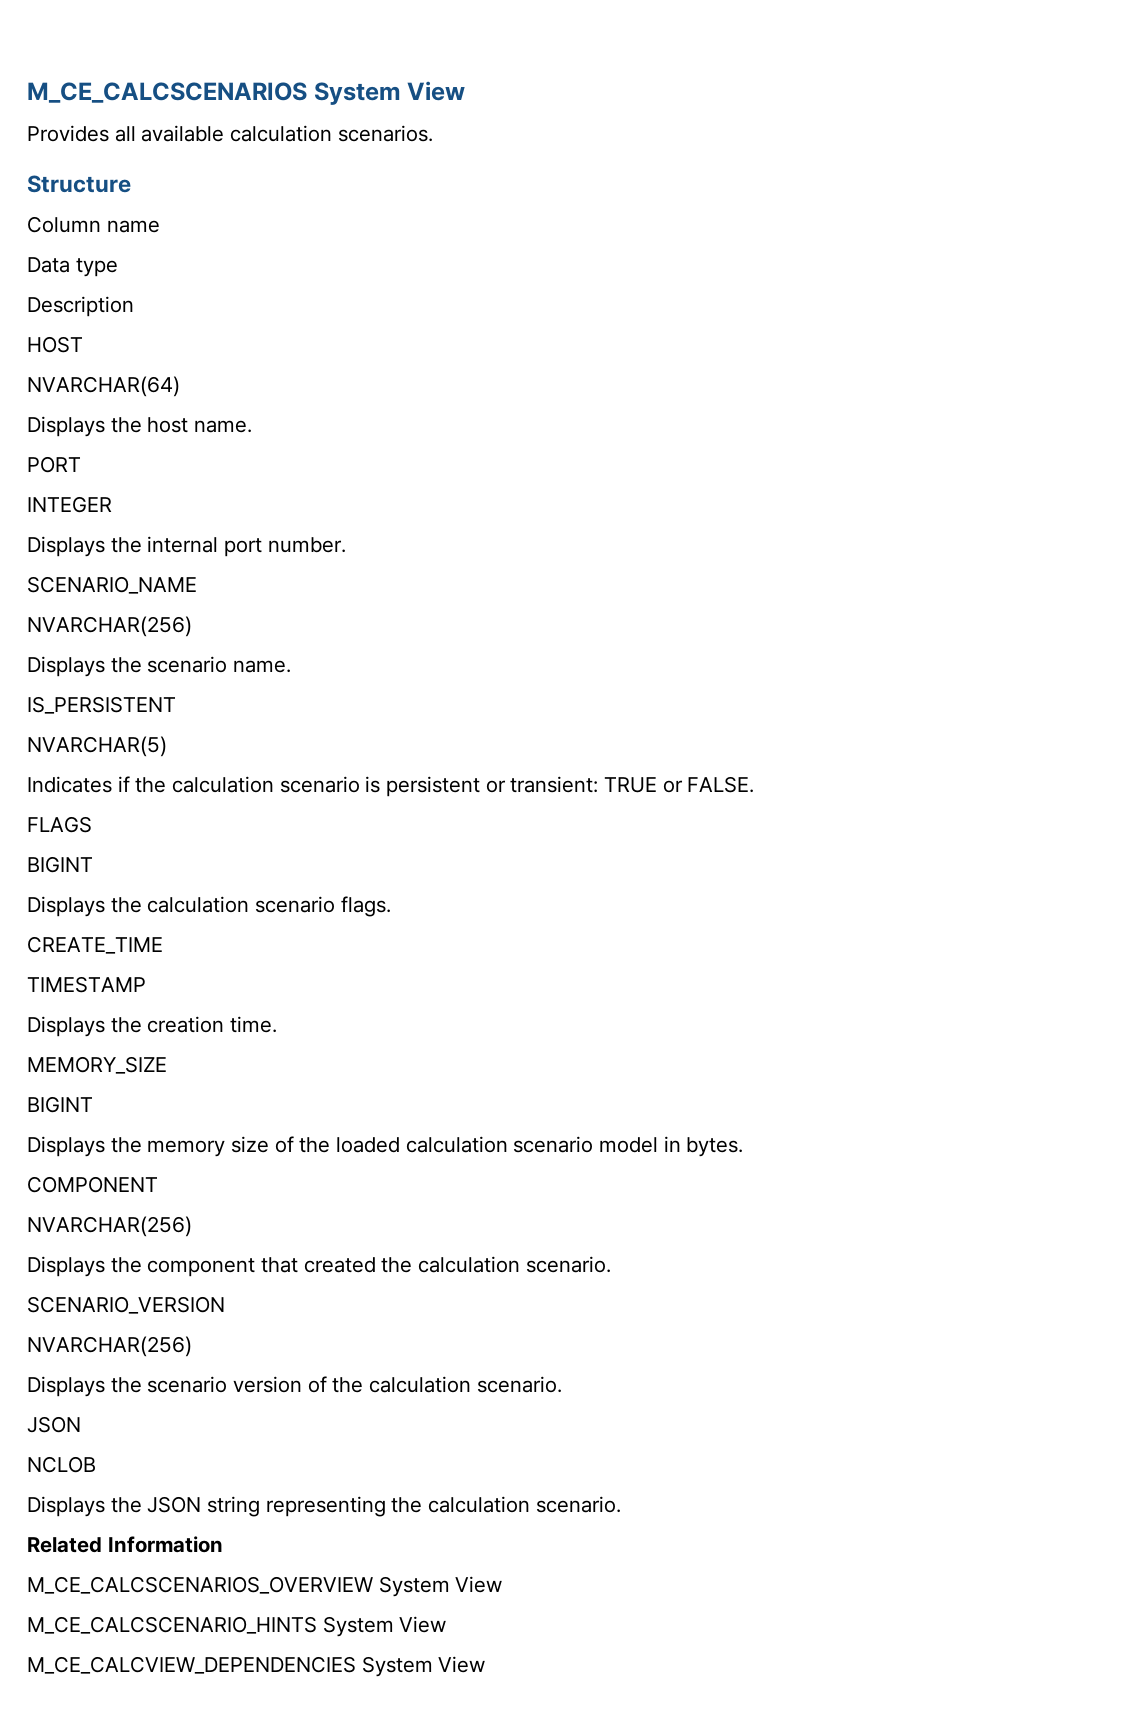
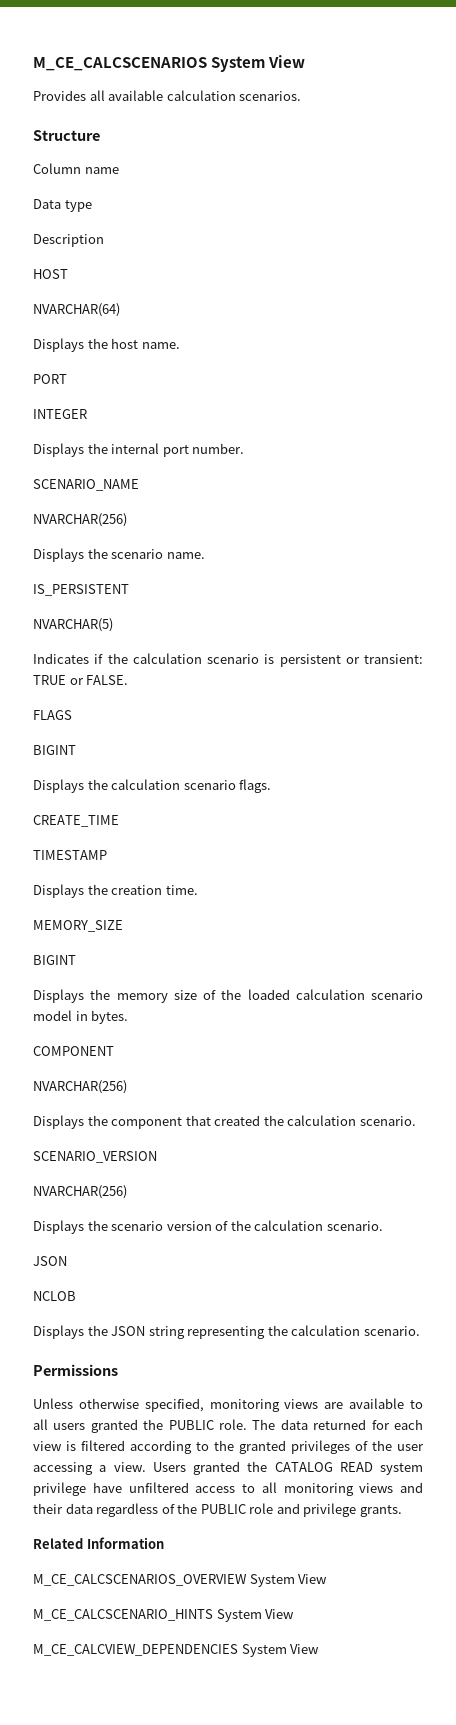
+ Permissions
+ Unless otherwise specified, monitoring views are available to all users granted the PUBLIC role. The data returned for each view is filtered according to the granted privileges of the user accessing a view. Users granted the CATALOG READ system privilege have unfiltered access to all monitoring views and their data regardless of the PUBLIC role and privilege grants.

